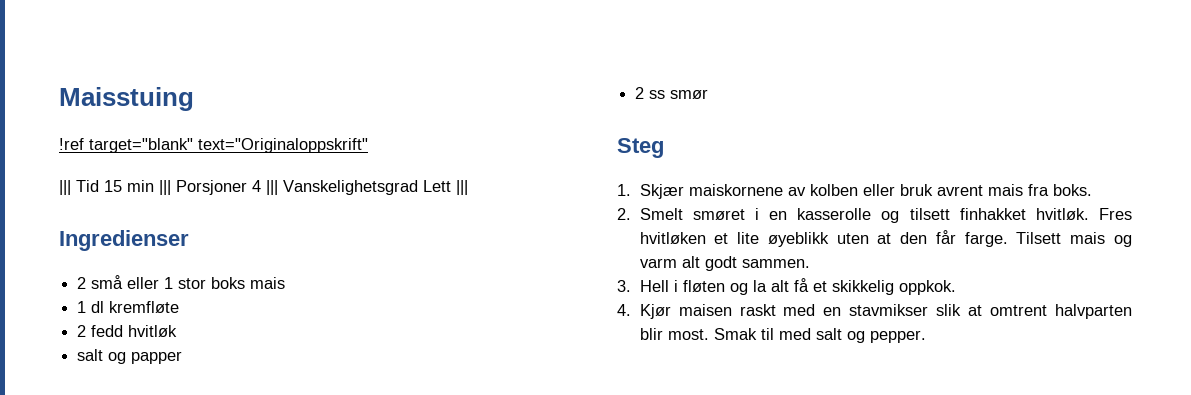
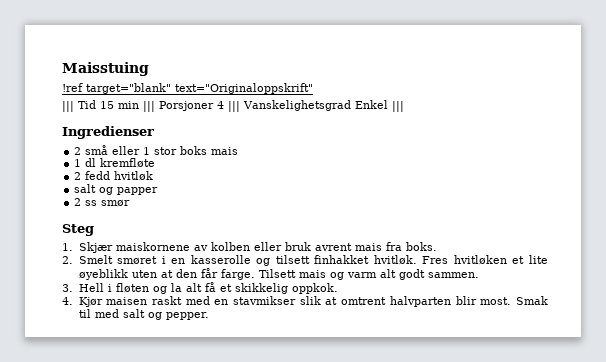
- ||| Tid 15 min ||| Porsjoner 4 ||| Vanskelighetsgrad Lett |||
+ ||| Tid 15 min ||| Porsjoner 4 ||| Vanskelighetsgrad Enkel |||

